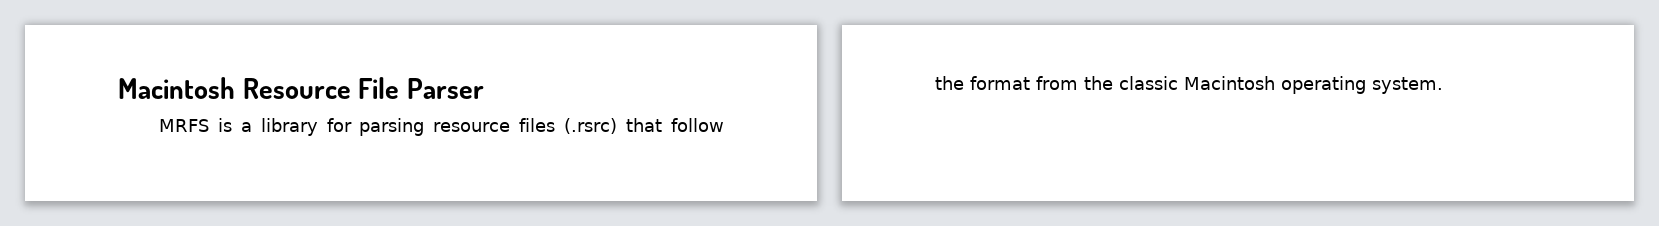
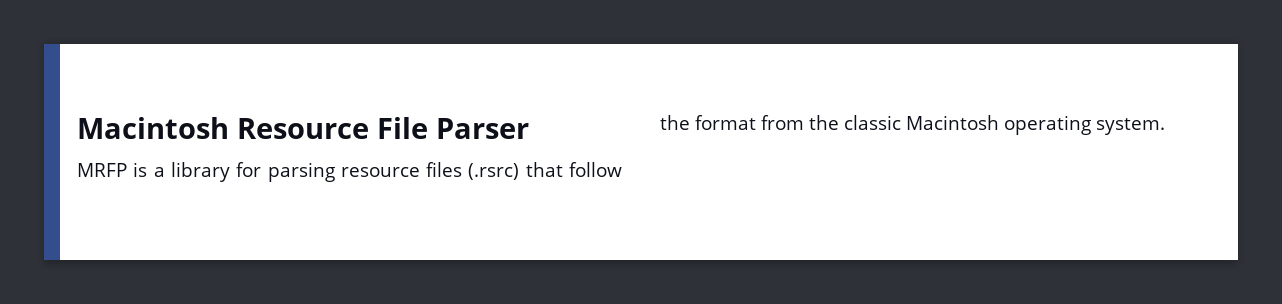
- MRFS is a library for parsing resource files (.rsrc) that follow the format from the classic Macintosh operating system.
+ MRFP is a library for parsing resource files (.rsrc) that follow the format from the classic Macintosh operating system.

